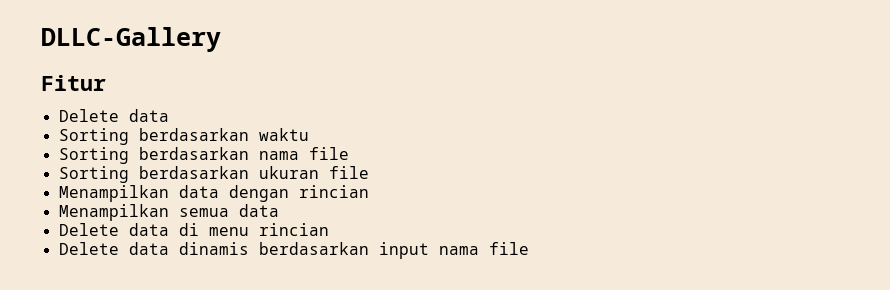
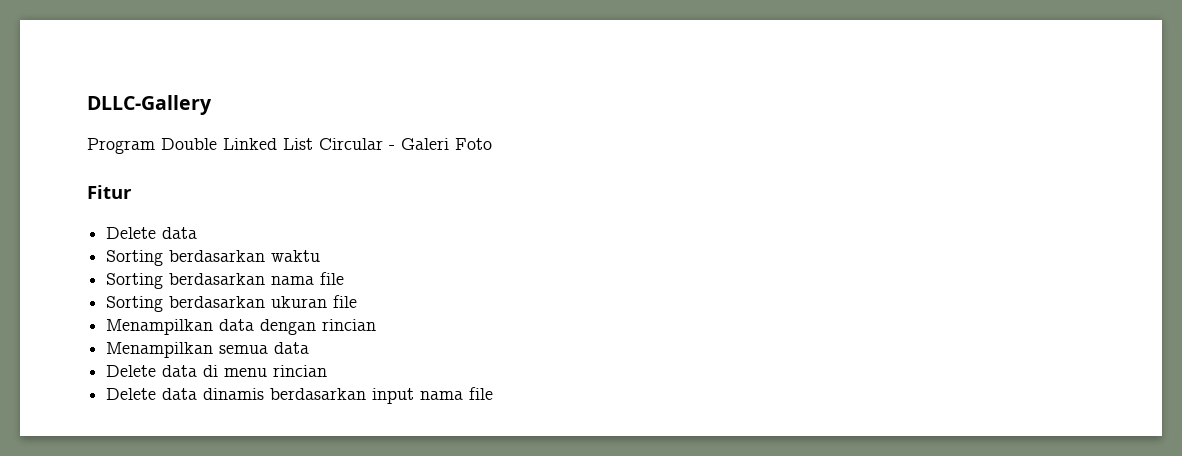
+ Program Double Linked List Circular - Galeri Foto

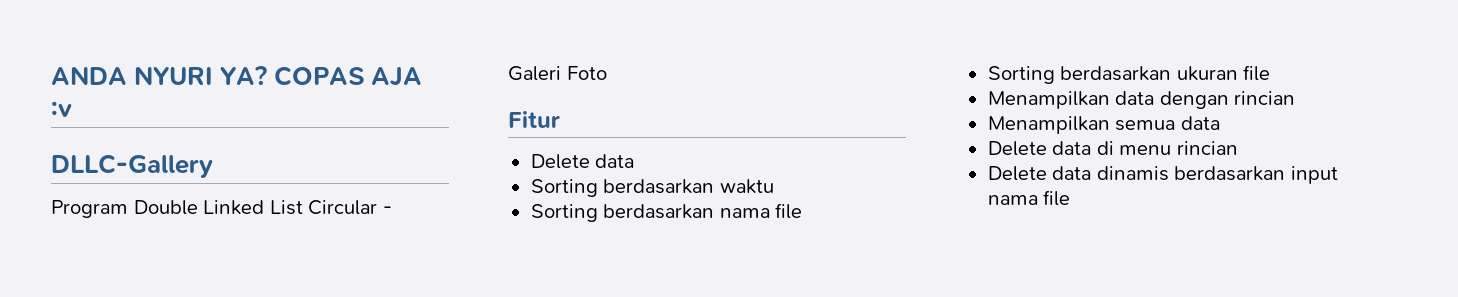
+ ANDA NYURI YA? COPAS AJA :v

